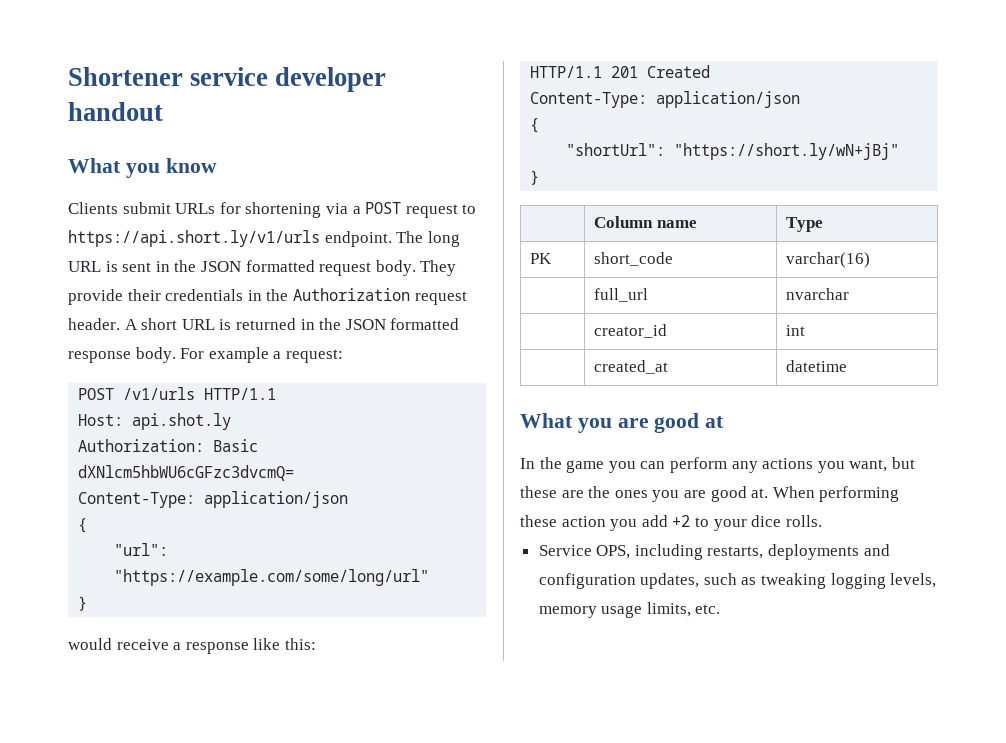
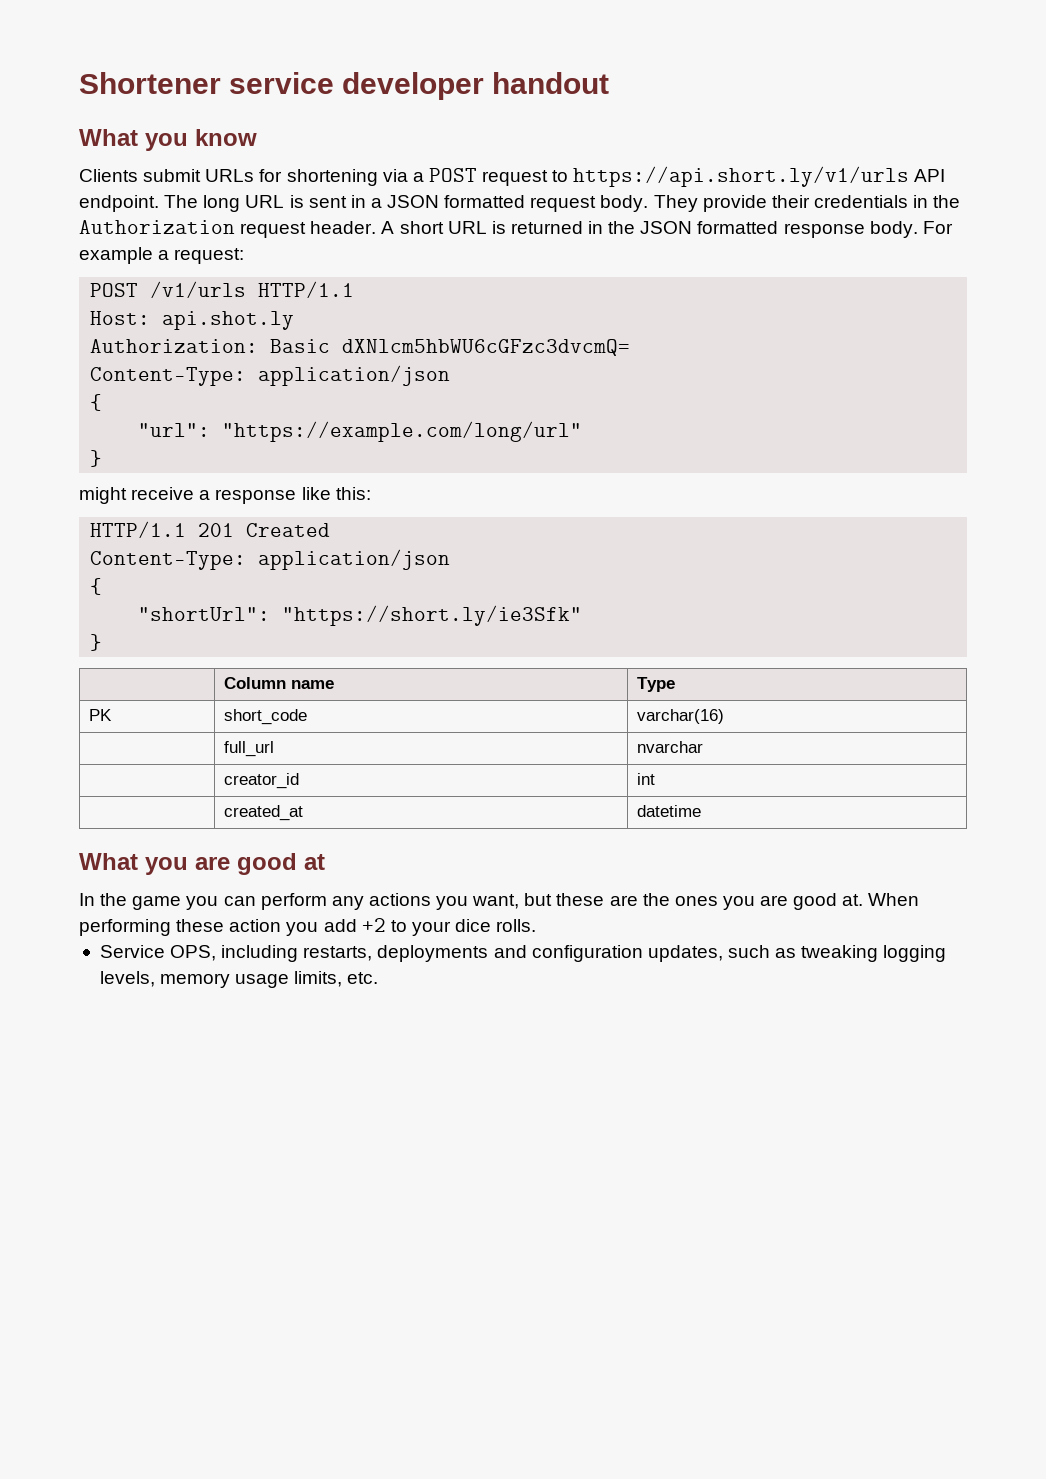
- Clients submit URLs for shortening via a POST request to https://api.short.ly/v1/urls endpoint.
+ Clients submit URLs for shortening via a POST request to https://api.short.ly/v1/urls API endpoint.
- The long URL is sent in the JSON formatted request body.
+ The long URL is sent in a JSON formatted request body.
- "url": "https://example.com/some/long/url"
+ "url": "https://example.com/long/url"
  }
- would receive a response like this:
+ might receive a response like this:
- "shortUrl": "https://short.ly/wN+jBj"
+ "shortUrl": "https://short.ly/ie3Sfk"

